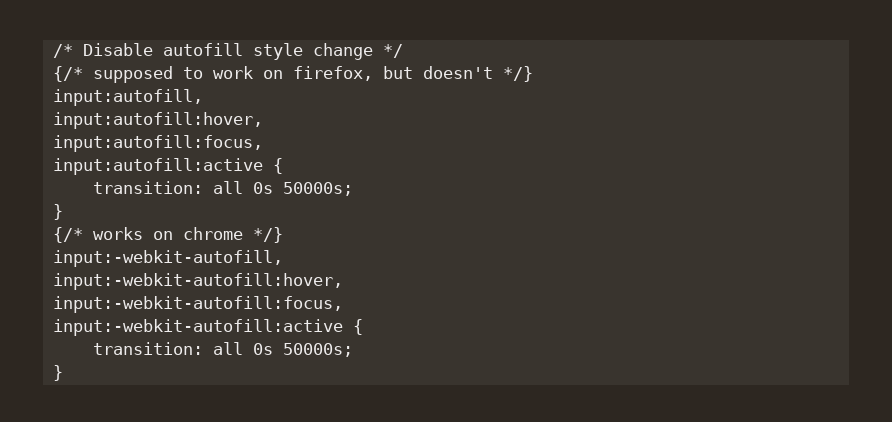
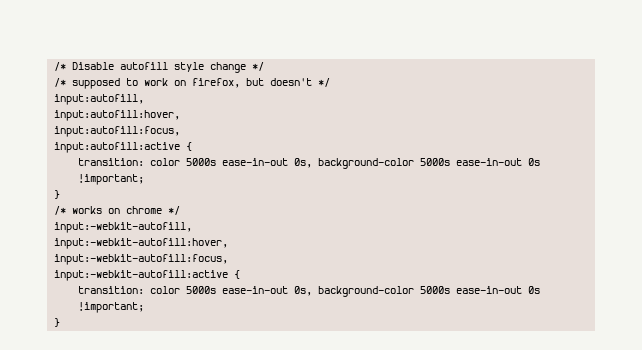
- {/* supposed to work on firefox, but doesn't */}
+ /* supposed to work on firefox, but doesn't */
  input:autofill:active {
- transition: all 0s 50000s;
+ transition: color 5000s ease-in-out 0s, background-color 5000s ease-in-out 0s !important;
- {/* works on chrome */}
+ /* works on chrome */
  input:-webkit-autofill:active {
- transition: all 0s 50000s;
+ transition: color 5000s ease-in-out 0s, background-color 5000s ease-in-out 0s !important;

